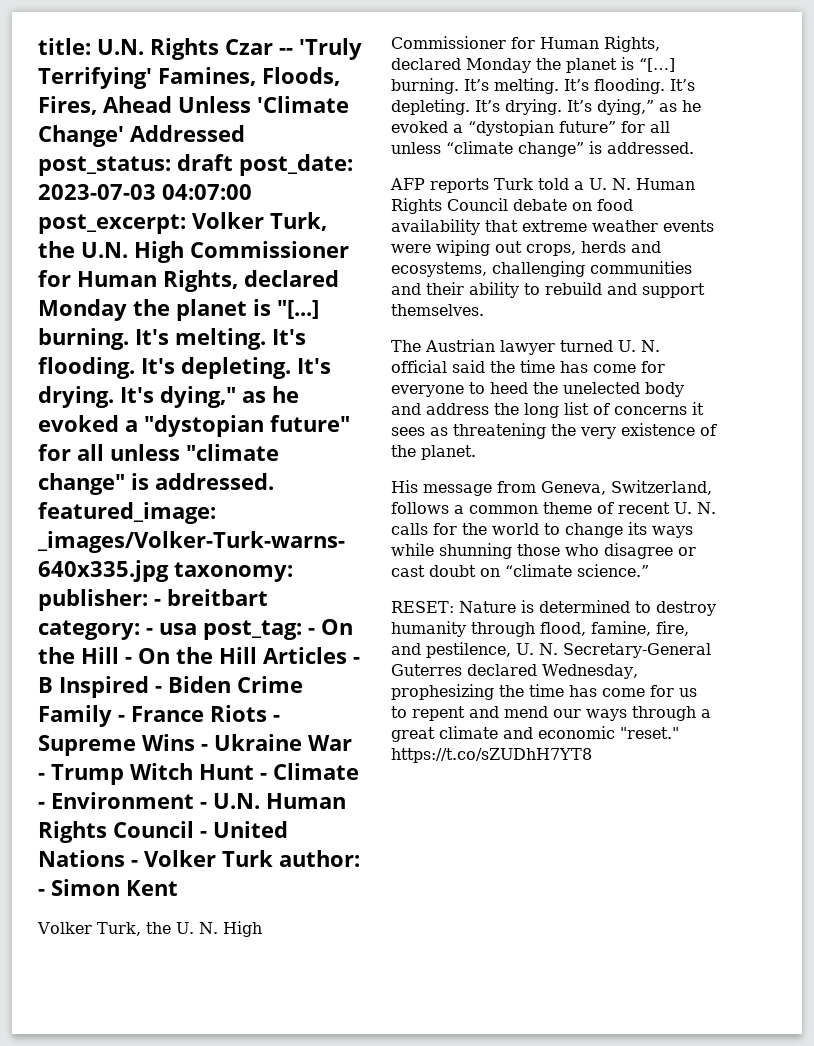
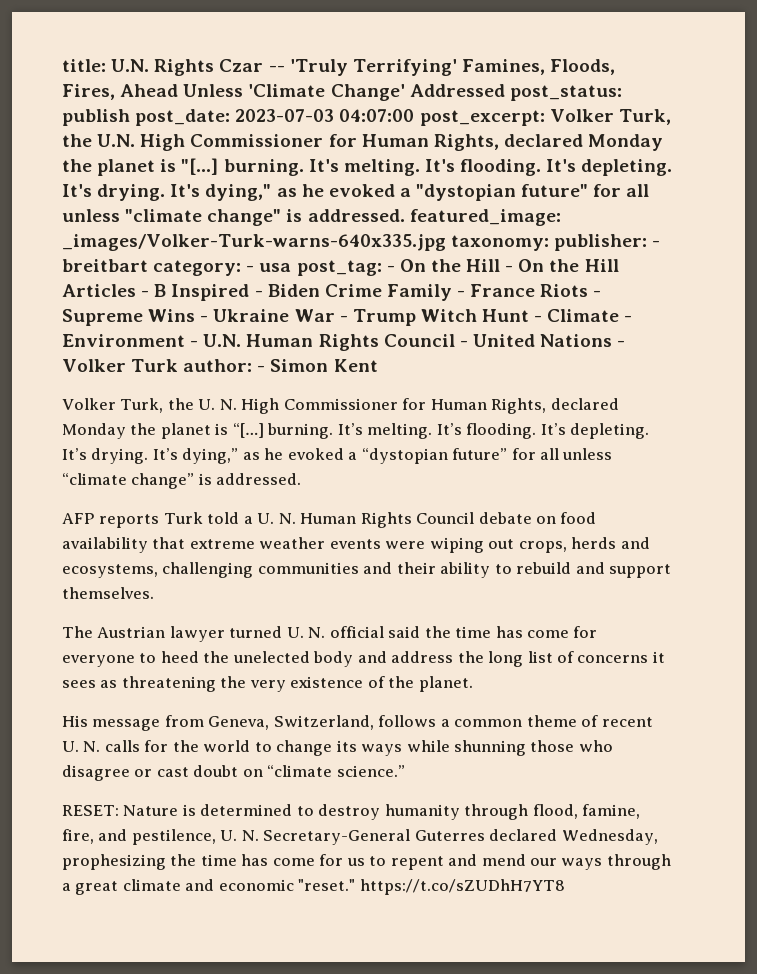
- title: U.N. Rights Czar -- 'Truly Terrifying' Famines, Floods, Fires, Ahead Unless 'Climate Change' Addressed post_status: draft post_date: 2023-07-03 04:07:00 post_excerpt: Volker Turk, the U.N. High Commissioner for Human Rights, declared Monday the planet is "[...] burning.
+ title: U.N. Rights Czar -- 'Truly Terrifying' Famines, Floods, Fires, Ahead Unless 'Climate Change' Addressed post_status: publish post_date: 2023-07-03 04:07:00 post_excerpt: Volker Turk, the U.N. High Commissioner for Human Rights, declared Monday the planet is "[...] burning.

